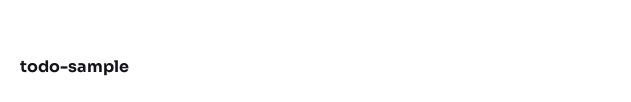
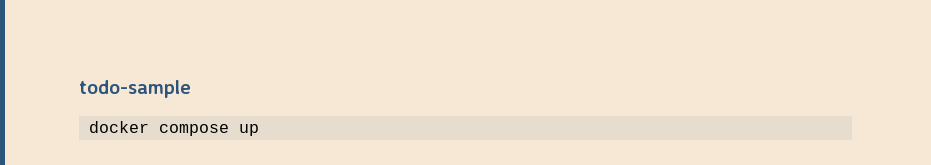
+ docker compose up

